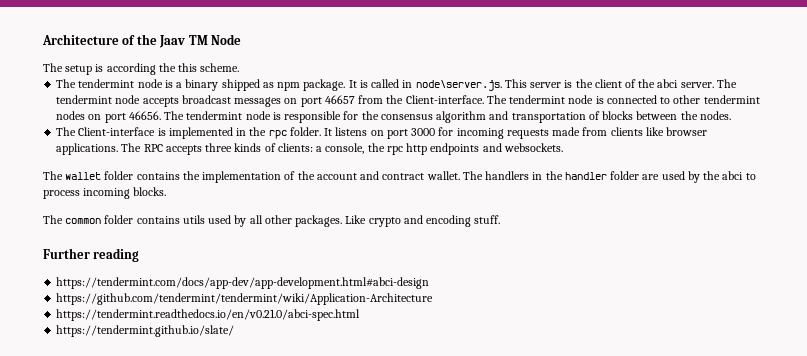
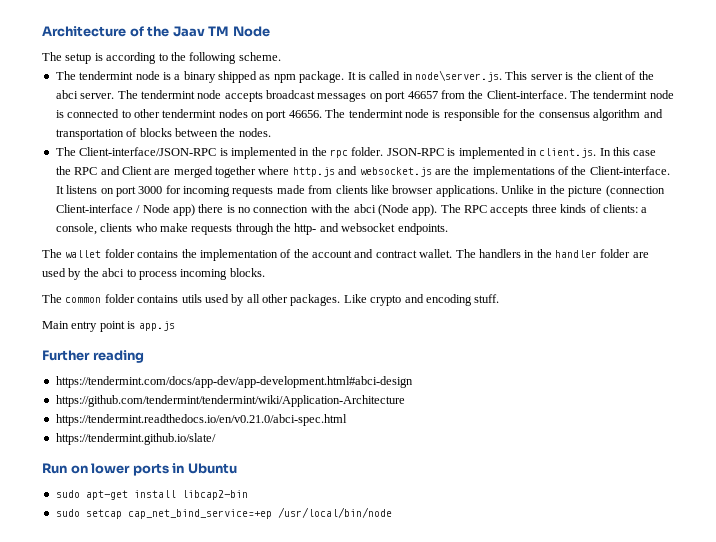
- The setup is according the this scheme.
+ The setup is according to the following scheme.
- The Client-interface is implemented in the rpc folder.
+ The Client-interface/JSON-RPC is implemented in the rpc folder.
+ JSON-RPC is implemented in client.js. In this case the RPC and Client are merged together where http.js and websocket.js are the implementations of the Client-interface.
+ Unlike in the picture (connection Client-interface / Node app) there is no connection with the abci (Node app).
- The RPC accepts three kinds of clients: a console, the rpc http endpoints and websockets.
+ The RPC accepts three kinds of clients: a console, clients who make requests through the http- and websocket endpoints.
+ Main entry point is app.js
+ Run on lower ports in Ubuntu
+ sudo apt-get install libcap2-bin
+ sudo setcap cap_net_bind_service=+ep /usr/local/bin/node

